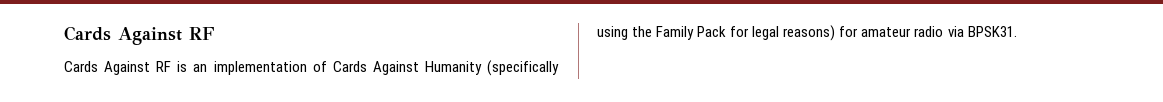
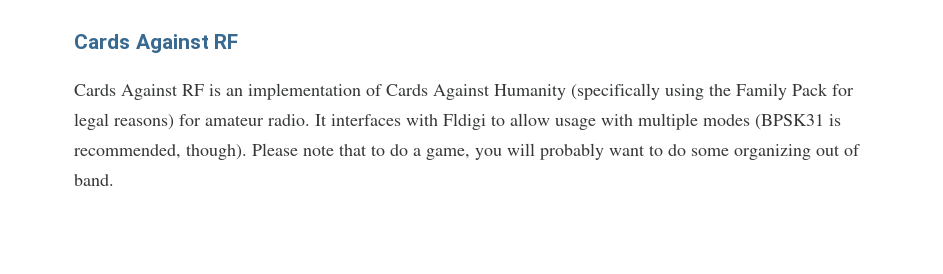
- Cards Against RF is an implementation of Cards Against Humanity (specifically using the Family Pack for legal reasons) for amateur radio via BPSK31.
+ Cards Against RF is an implementation of Cards Against Humanity (specifically using the Family Pack for legal reasons) for amateur radio. It interfaces with Fldigi to allow usage with multiple modes (BPSK31 is recommended, though). Please note that to do a game, you will probably want to do some organizing out of band.

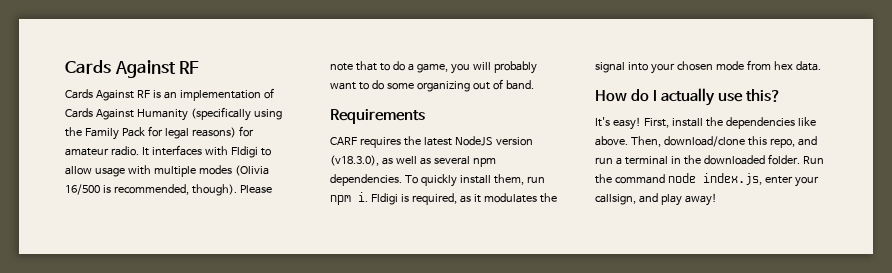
- It interfaces with Fldigi to allow usage with multiple modes (BPSK31 is recommended, though).
+ It interfaces with Fldigi to allow usage with multiple modes (Olivia 16/500 is recommended, though).
+ Requirements
+ CARF requires the latest NodeJS version (v18.3.0), as well as several npm dependencies. To quickly install them, run npm i. Fldigi is required, as it modulates the signal into your chosen mode from hex data.
+ How do I actually use this?
+ It's easy! First, install the dependencies like above. Then, download/clone this repo, and run a terminal in the downloaded folder. Run the command node index.js, enter your callsign, and play away!

